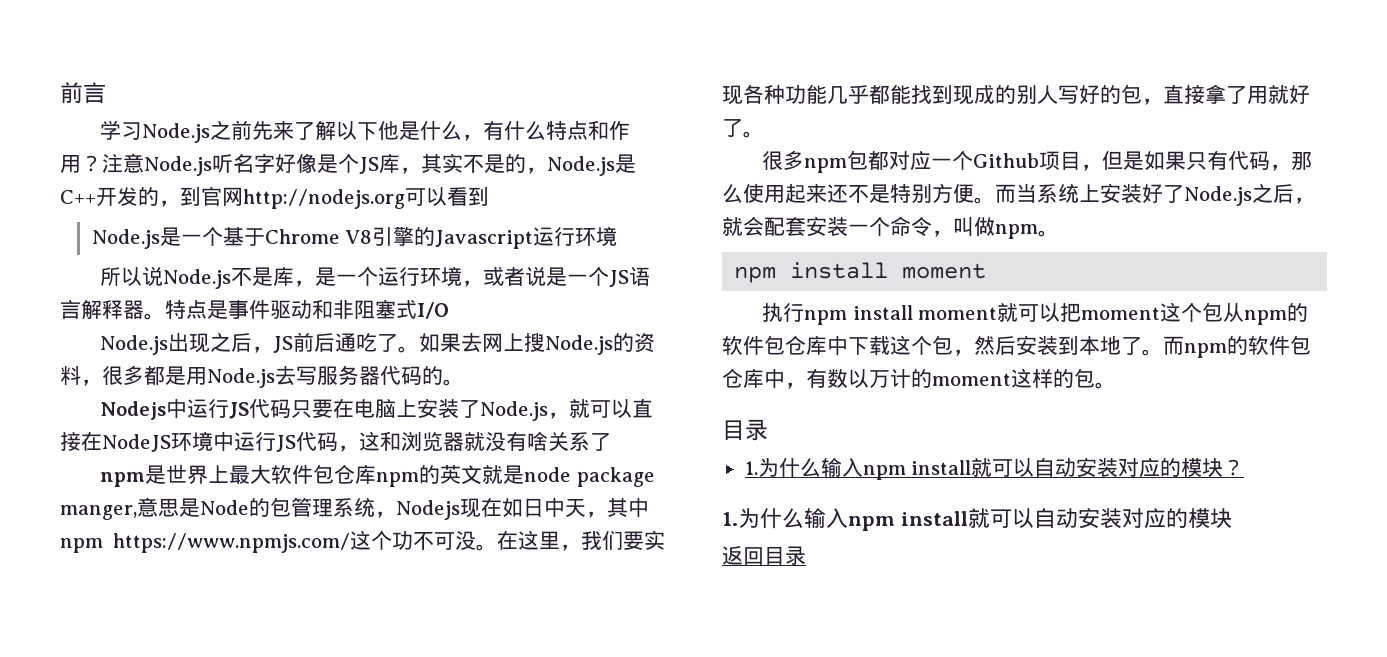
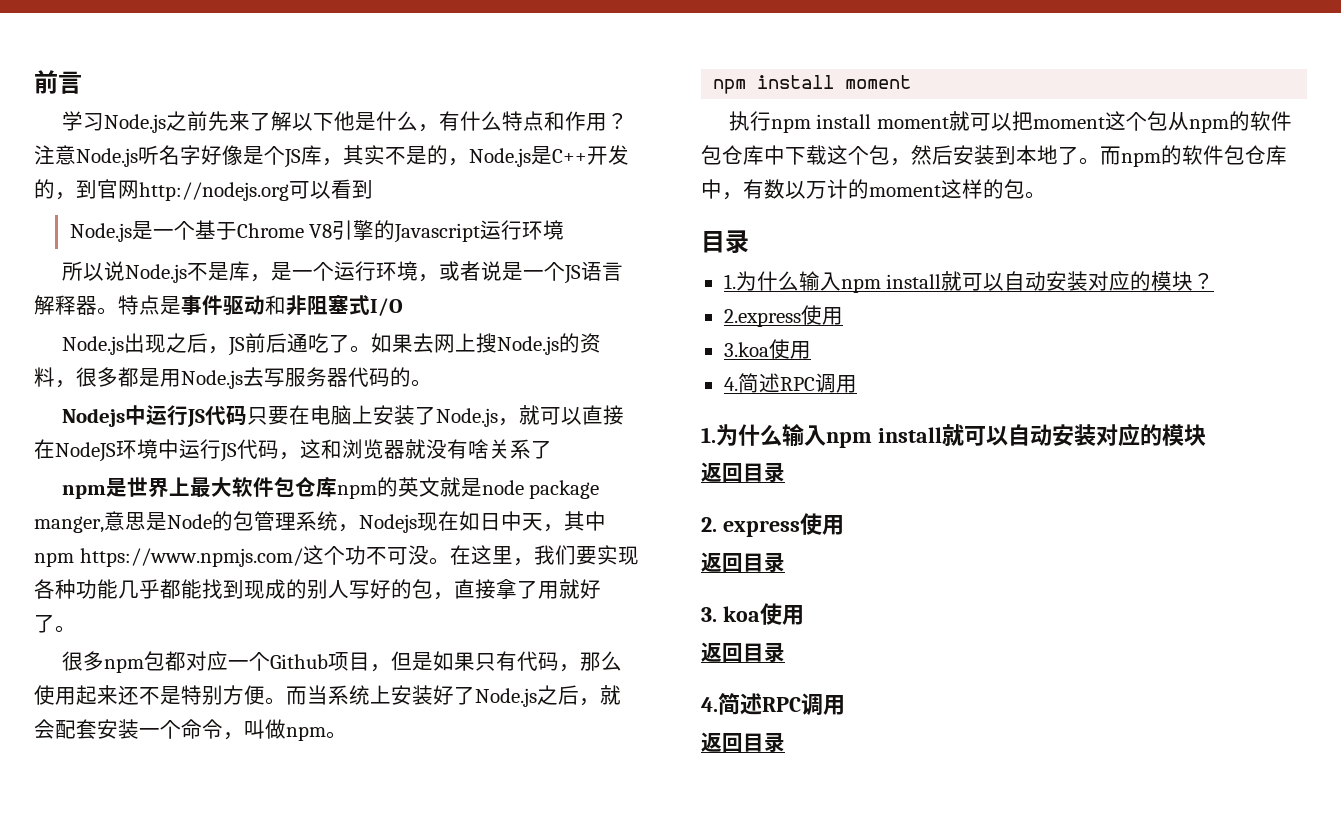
+ 2.express使用
+ 3.koa使用
+ 4.简述RPC调用
+ 2. express使用
+ 返回目录
+ 3. koa使用
+ 返回目录
+ 4.简述RPC调用
+ 返回目录

